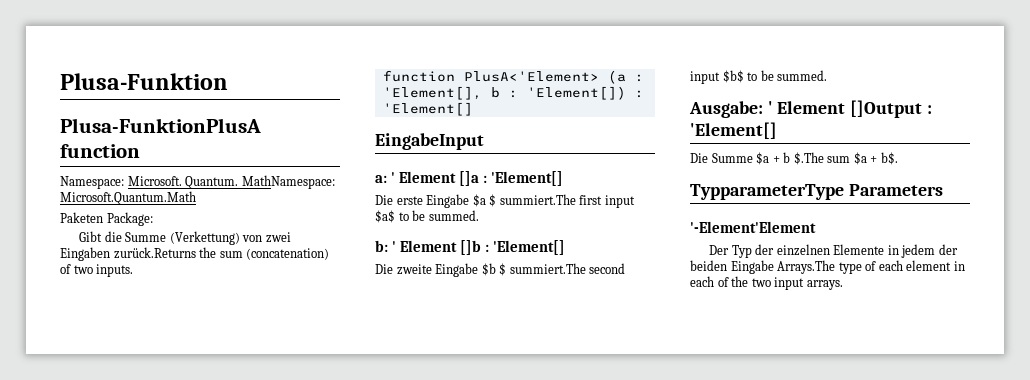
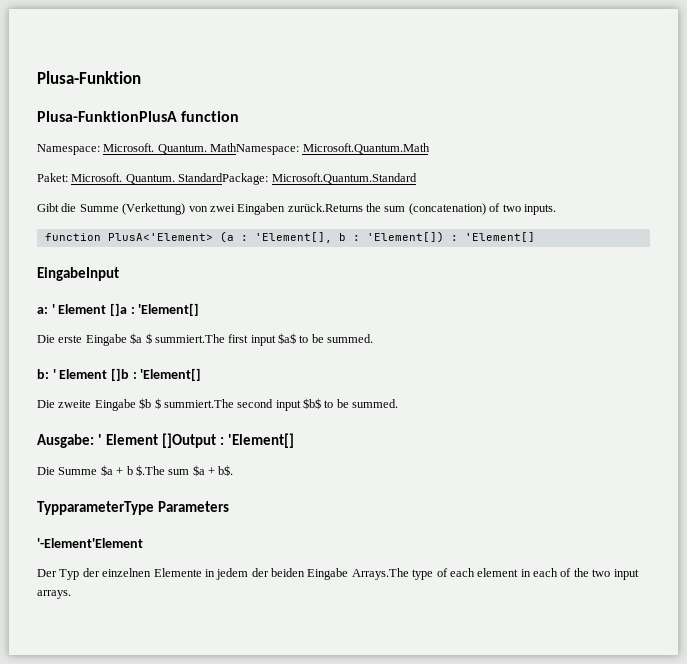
- Paketen Package:
+ Paket: Microsoft. Quantum. StandardPackage: Microsoft.Quantum.Standard

